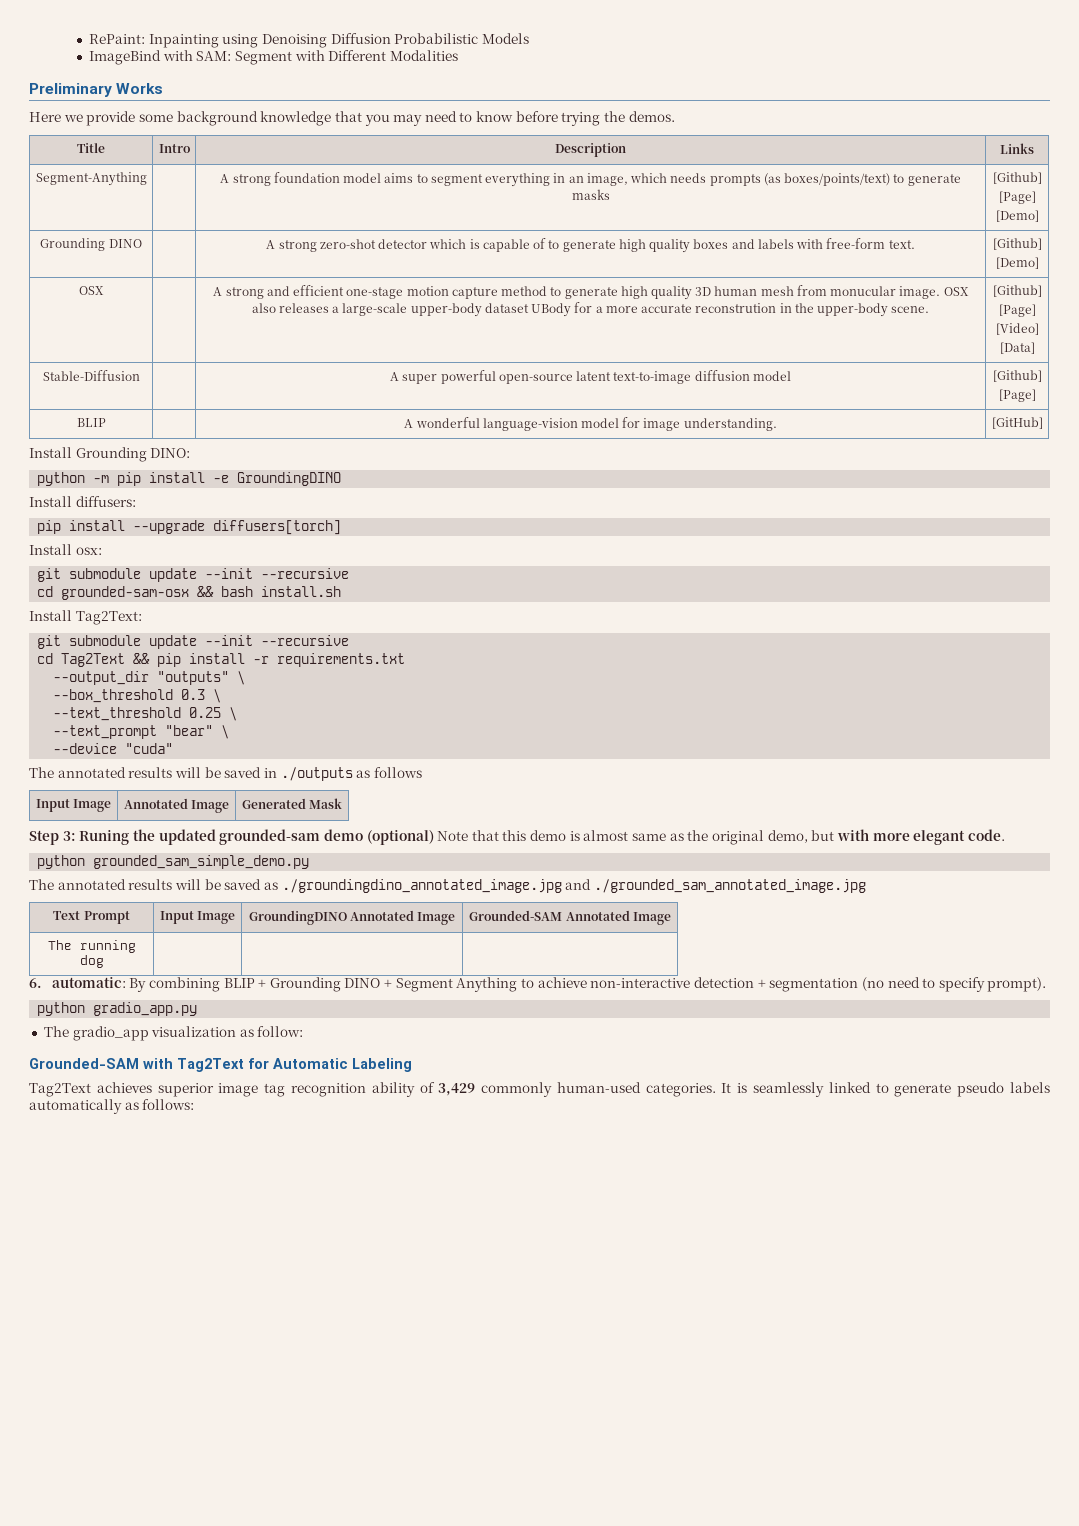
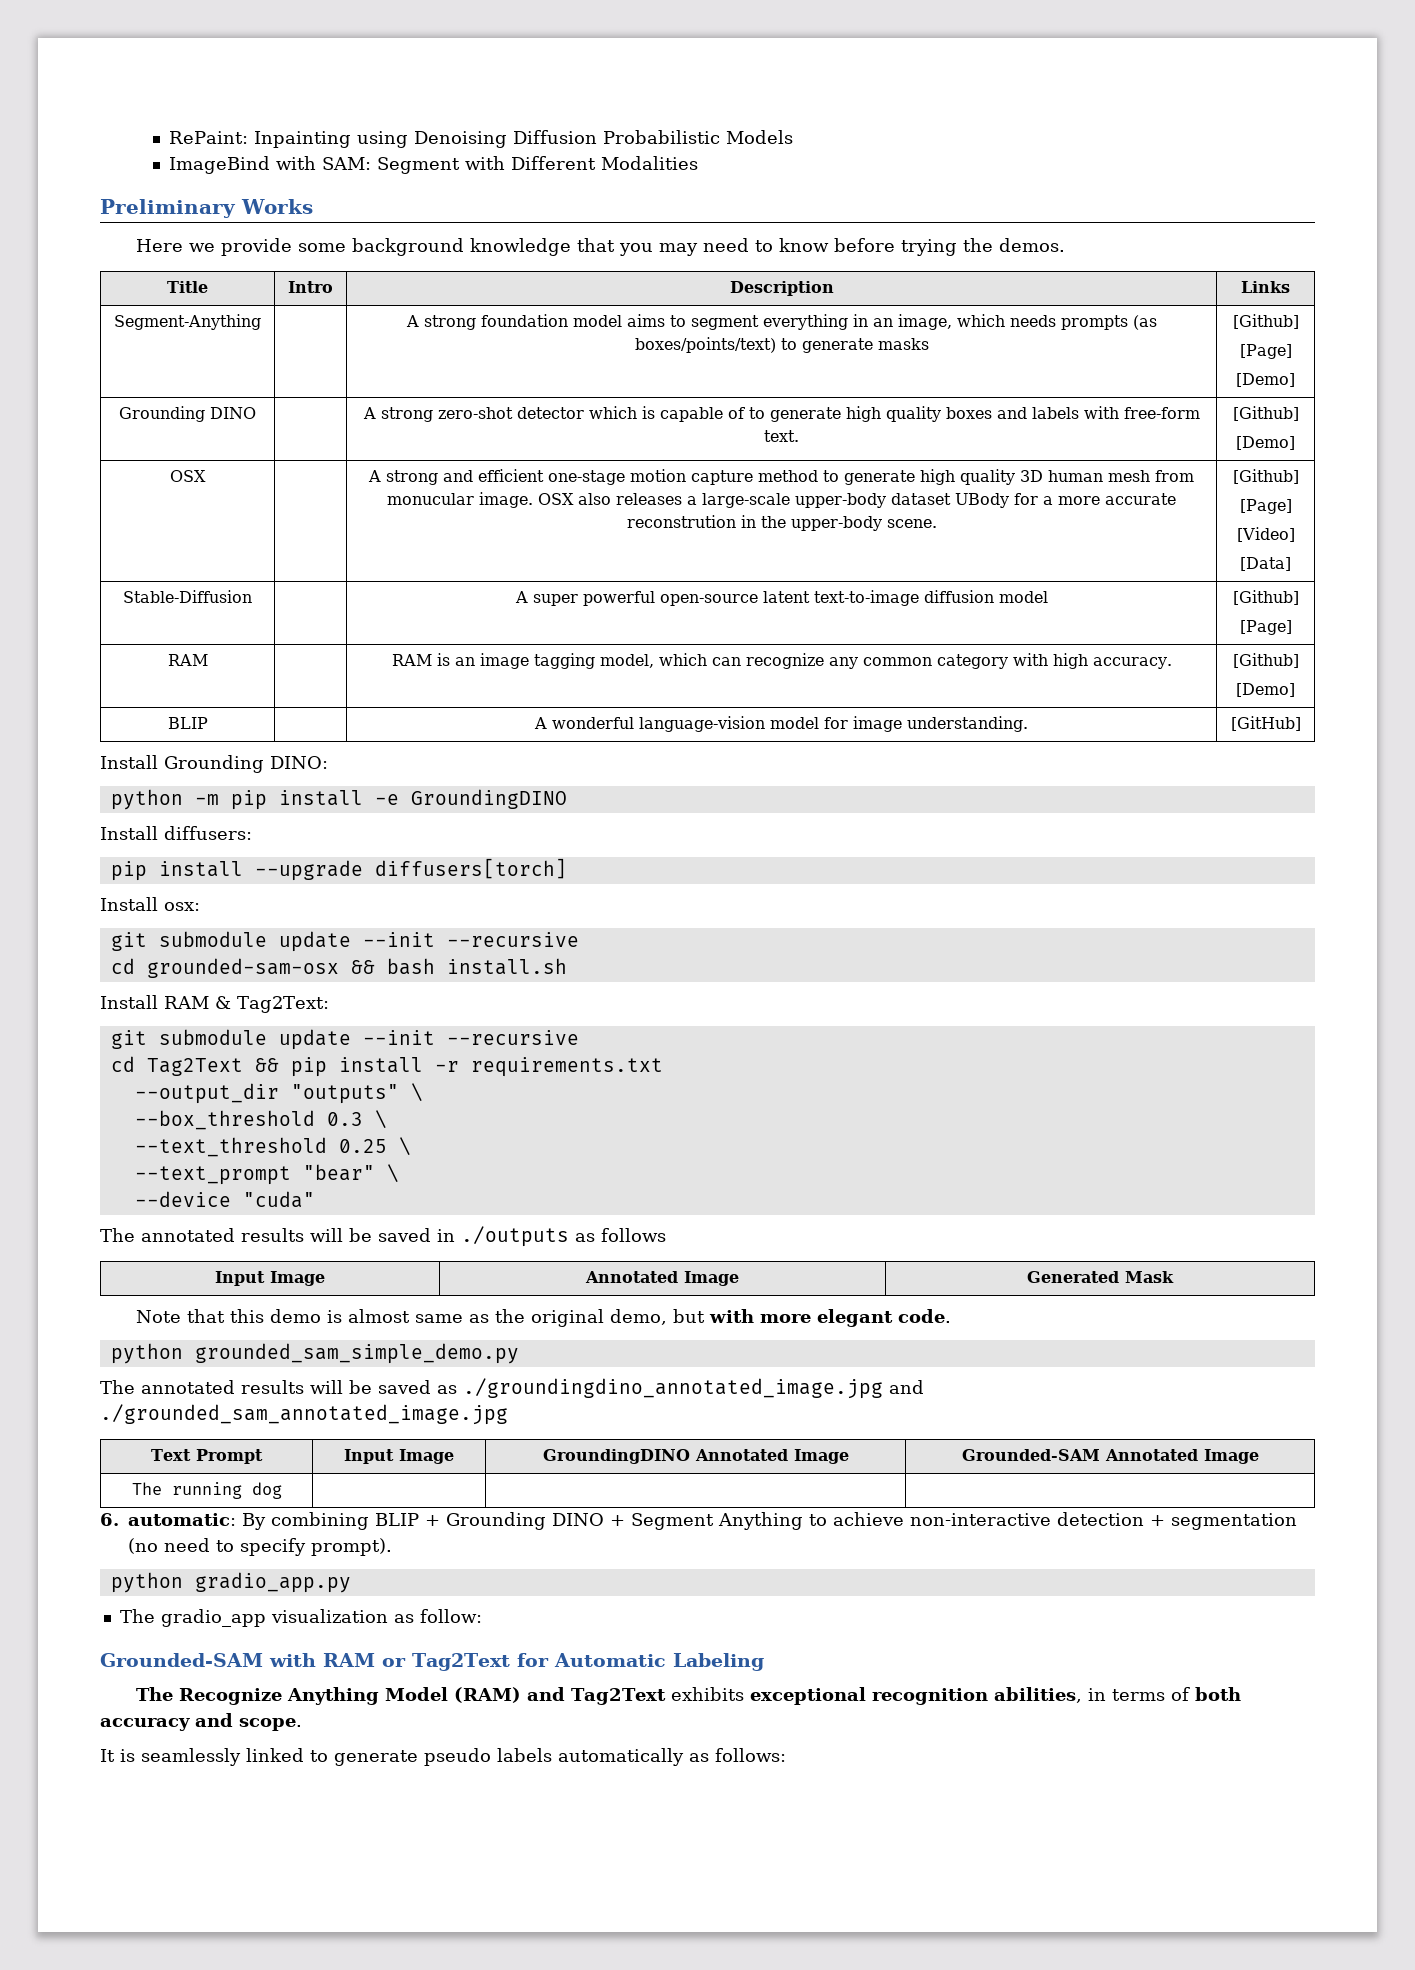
+ RAM | | RAM is an image tagging model, which can recognize any common category with high accuracy. | [Github]
+ [Demo]
- Install Tag2Text:
+ Install RAM & Tag2Text:
- Step 3: Runing the updated grounded-sam demo (optional) Note that this demo is almost same as the original demo, but with more elegant code.
+ Note that this demo is almost same as the original demo, but with more elegant code.
- Grounded-SAM with Tag2Text for Automatic Labeling
+ Grounded-SAM with RAM or Tag2Text for Automatic Labeling
- Tag2Text achieves superior image tag recognition ability of 3,429 commonly human-used categories. It is seamlessly linked to generate pseudo labels automatically as follows:
+ The Recognize Anything Model (RAM) and Tag2Text exhibits exceptional recognition abilities, in terms of both accuracy and scope.
+ It is seamlessly linked to generate pseudo labels automatically as follows:

